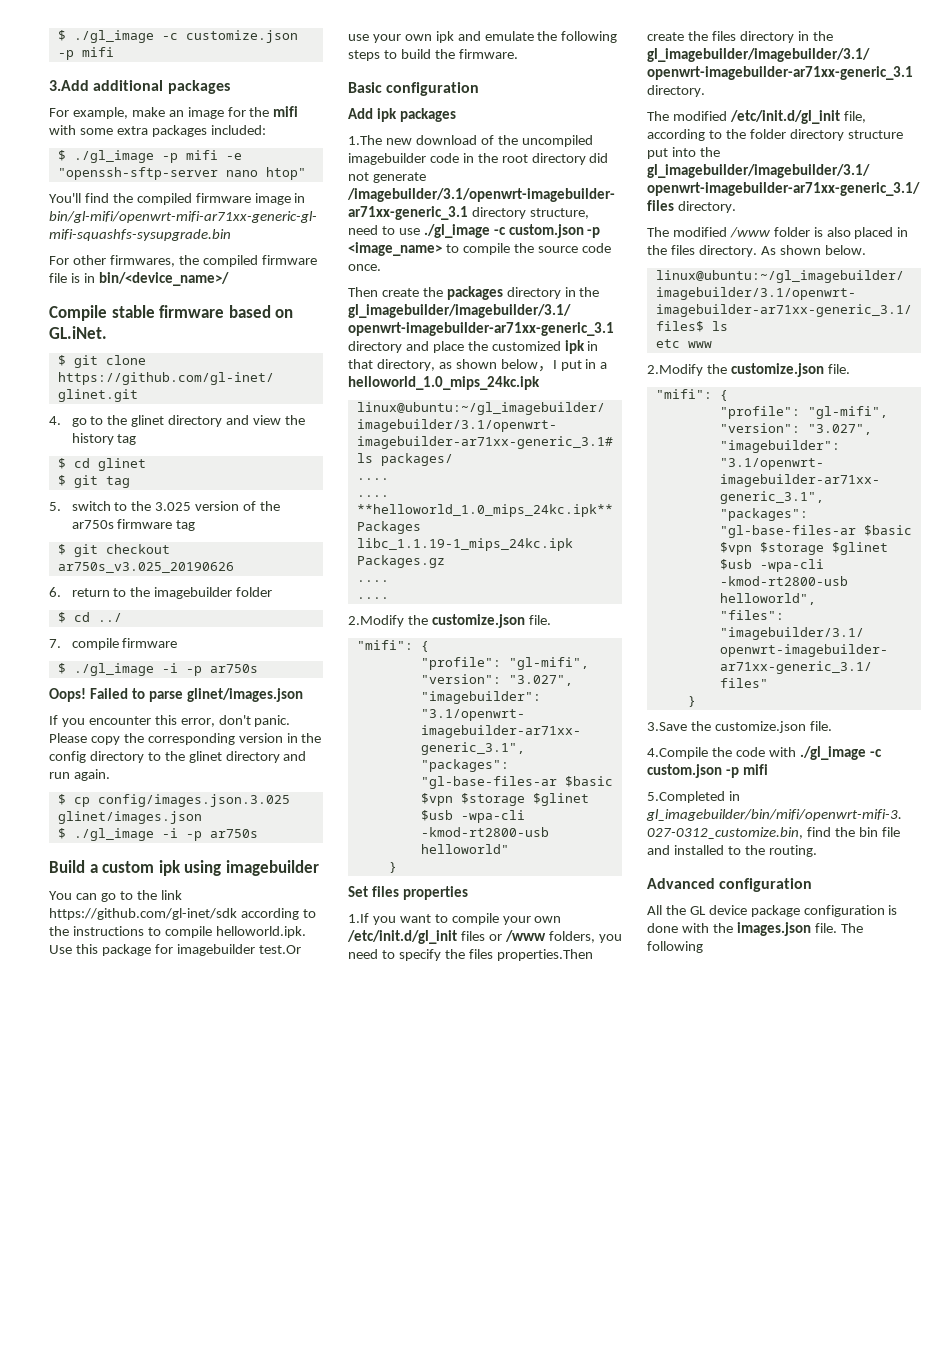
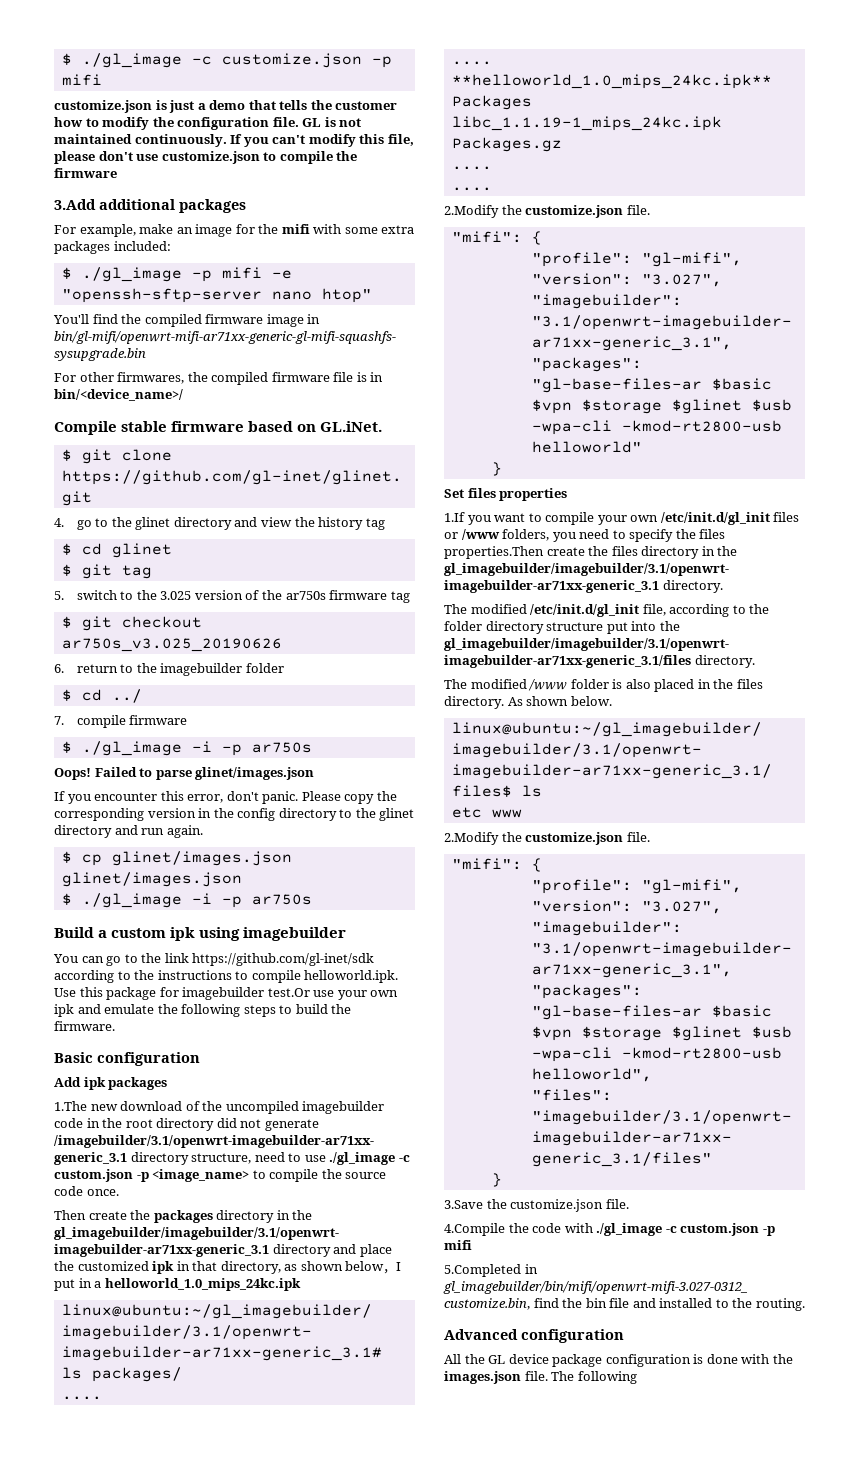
+ customize.json is just a demo that tells the customer how to modify the configuration file. GL is not maintained continuously. If you can't modify this file, please don't use customize.json to compile the firmware
- $ cp config/images.json.3.025 glinet/images.json
+ $ cp glinet/images.json glinet/images.json

